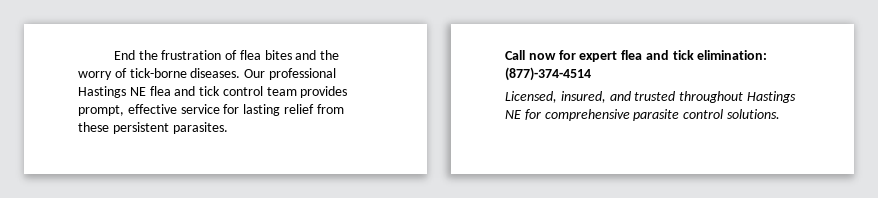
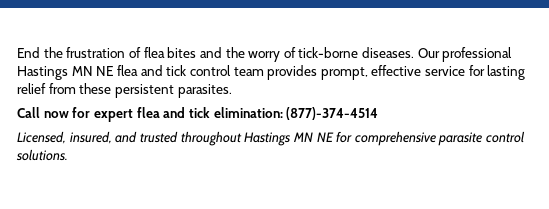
- Our professional Hastings NE flea and tick control team provides prompt, effective service for lasting relief from these persistent parasites.
+ Our professional Hastings MN NE flea and tick control team provides prompt, effective service for lasting relief from these persistent parasites.
- Licensed, insured, and trusted throughout Hastings NE for comprehensive parasite control solutions.
+ Licensed, insured, and trusted throughout Hastings MN NE for comprehensive parasite control solutions.

